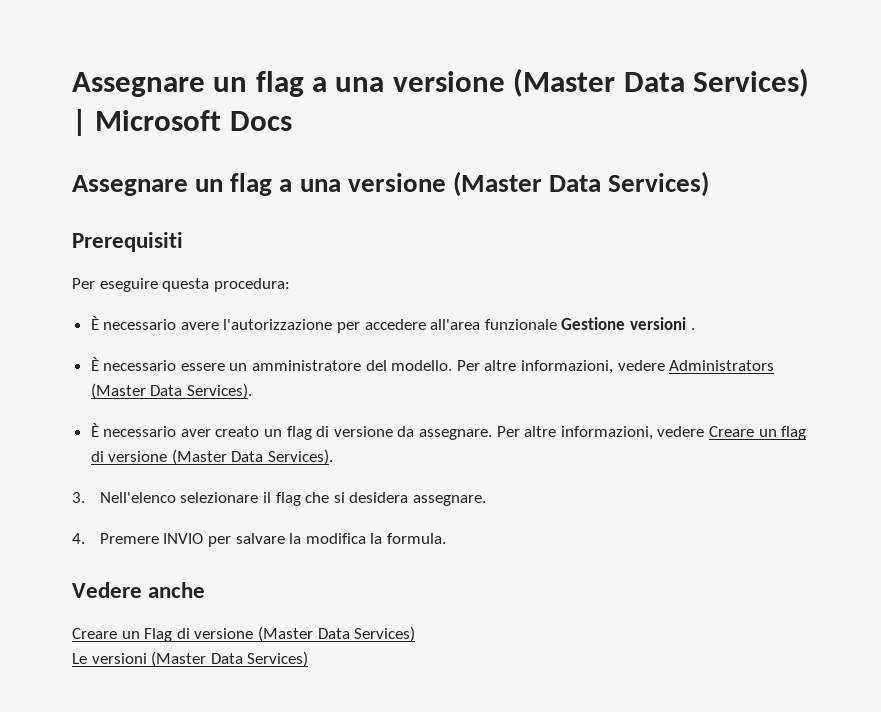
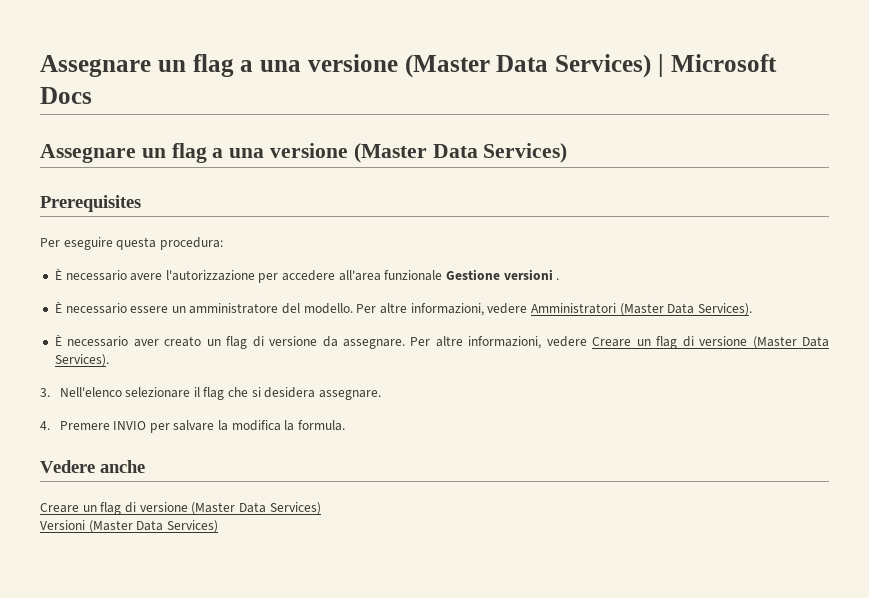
- Prerequisiti
+ Prerequisites
- Per altre informazioni, vedere Administrators (Master Data Services).
+ Per altre informazioni, vedere Amministratori (Master Data Services).
- Creare un Flag di versione (Master Data Services)
+ Creare un flag di versione (Master Data Services)
- Le versioni (Master Data Services)
+ Versioni (Master Data Services)

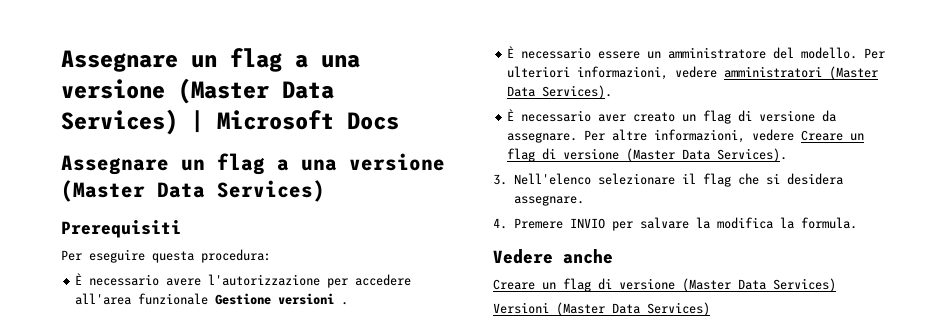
- Prerequisites
+ Prerequisiti
- Per altre informazioni, vedere Amministratori (Master Data Services).
+ Per ulteriori informazioni, vedere amministratori (Master Data Services).

